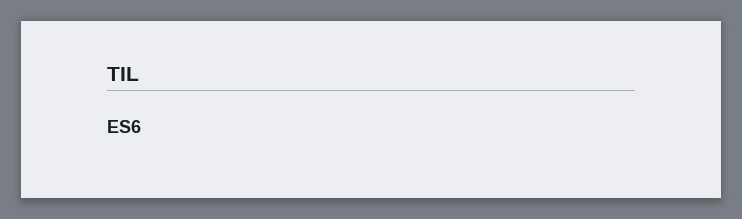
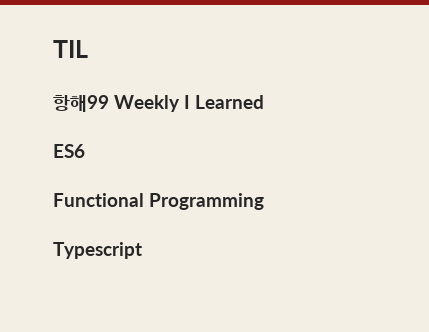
+ 항해99 Weekly I Learned
  ES6
+ Functional Programming
+ Typescript

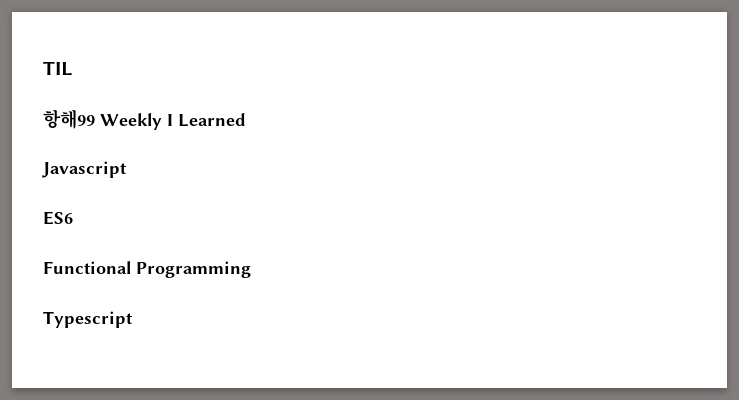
+ Javascript

